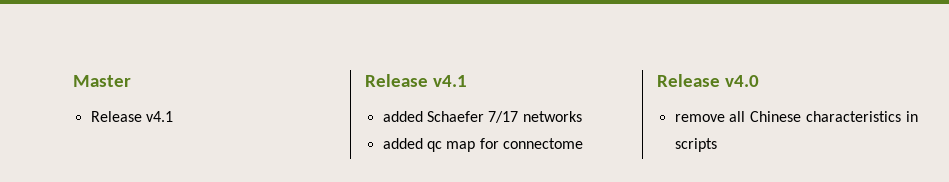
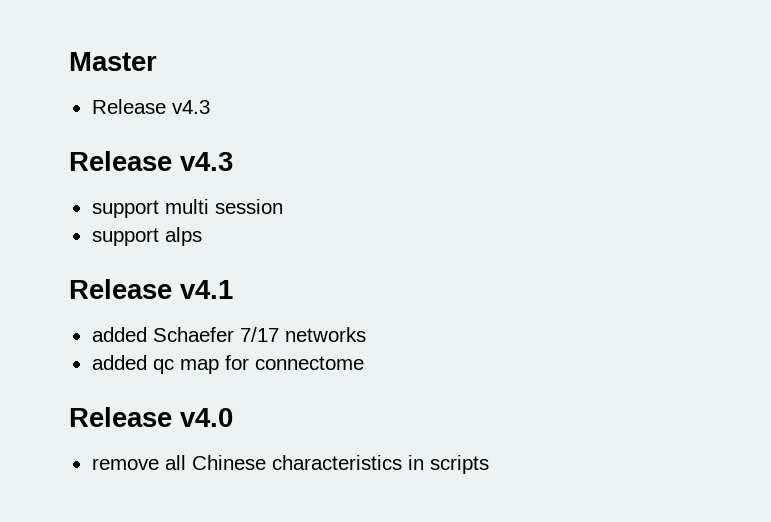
  Master
- Release v4.1
+ Release v4.3
+ Release v4.3
+ support multi session
+ support alps

